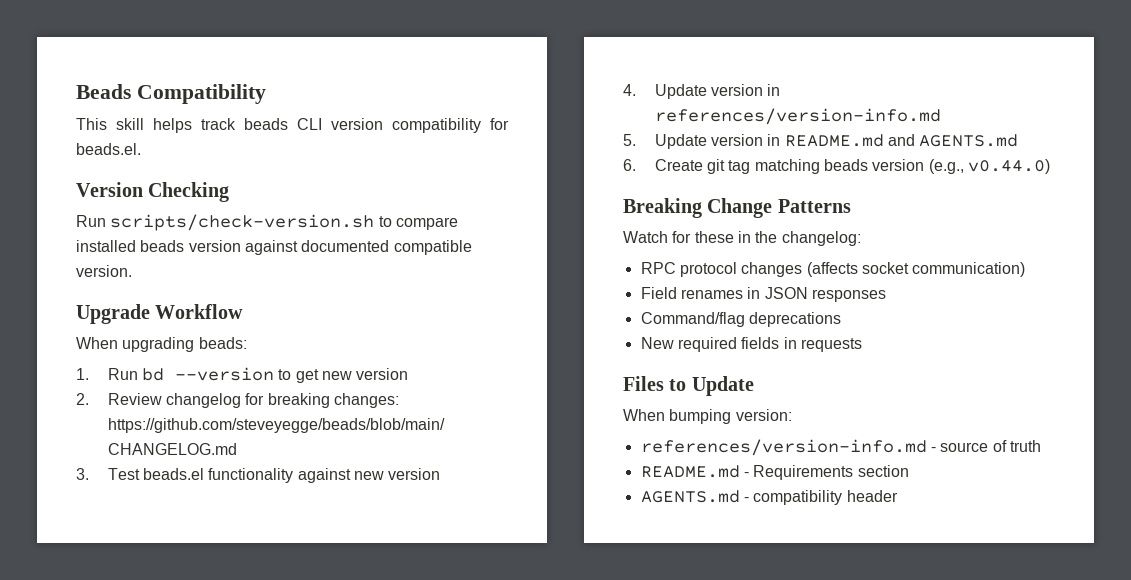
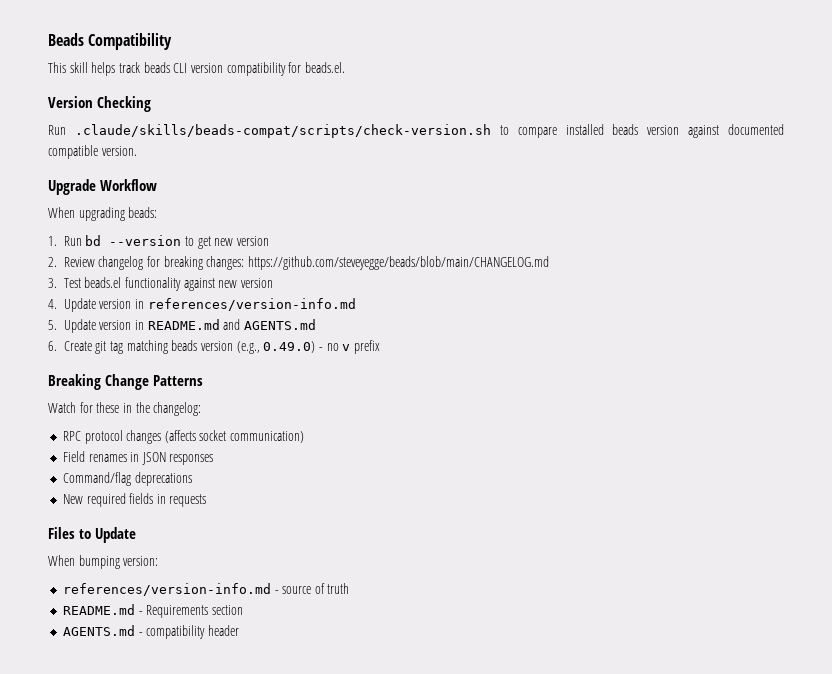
- Run scripts/check-version.sh to compare installed beads version against documented compatible version.
+ Run .claude/skills/beads-compat/scripts/check-version.sh to compare installed beads version against documented compatible version.
- 6. Create git tag matching beads version (e.g., v0.44.0)
+ 6. Create git tag matching beads version (e.g., 0.49.0) - no v prefix

